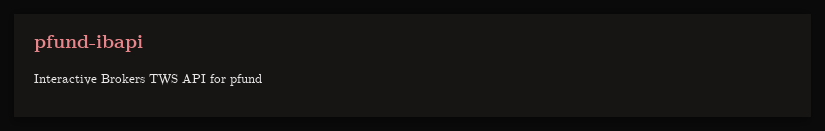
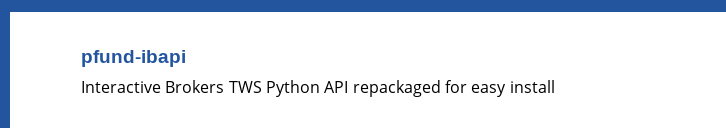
- Interactive Brokers TWS API for pfund
+ Interactive Brokers TWS Python API repackaged for easy install

